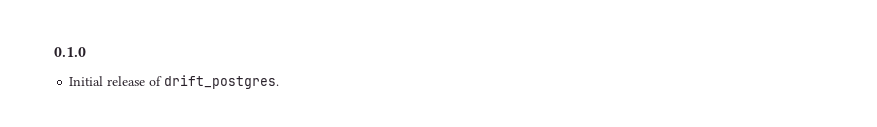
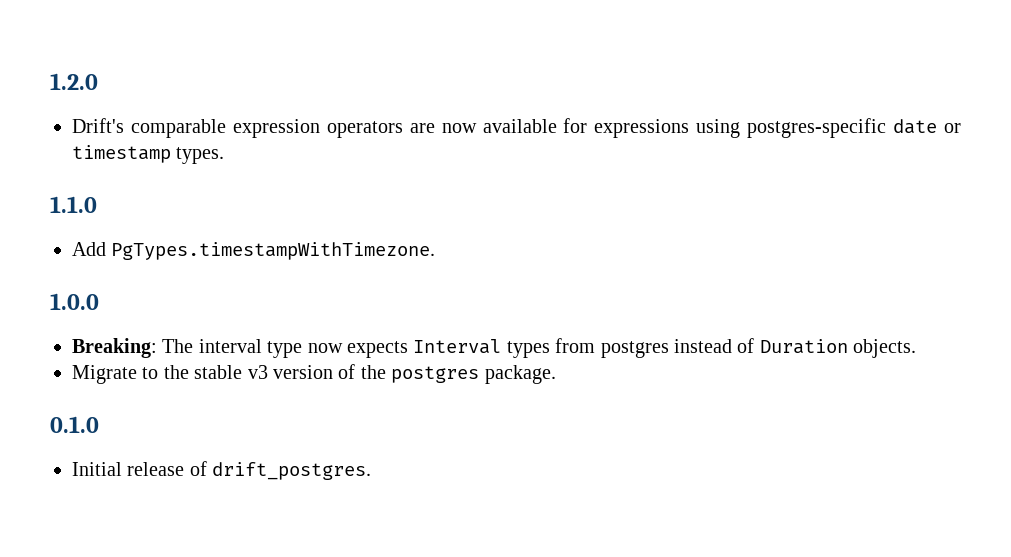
+ 1.2.0
+ Drift's comparable expression operators are now available for expressions using postgres-specific date or timestamp types.
+ 1.1.0
+ Add PgTypes.timestampWithTimezone.
+ 1.0.0
+ Breaking: The interval type now expects Interval types from postgres instead of Duration objects.
+ Migrate to the stable v3 version of the postgres package.

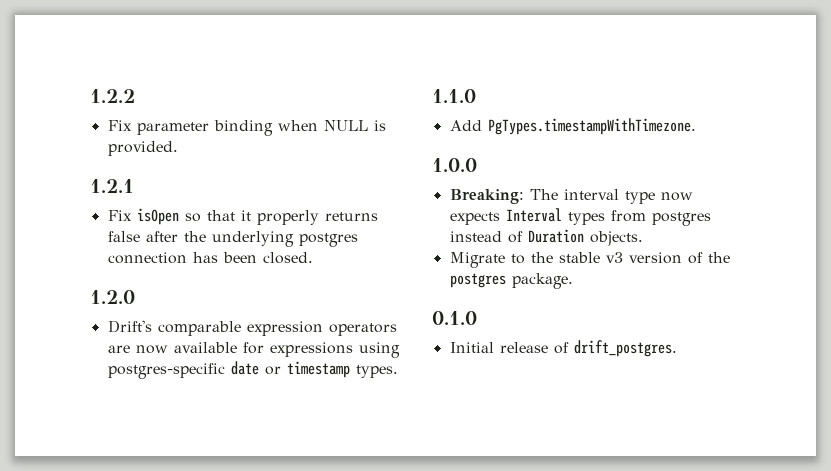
+ 1.2.2
+ Fix parameter binding when NULL is provided.
+ 1.2.1
+ Fix isOpen so that it properly returns false after the underlying postgres connection has been closed.

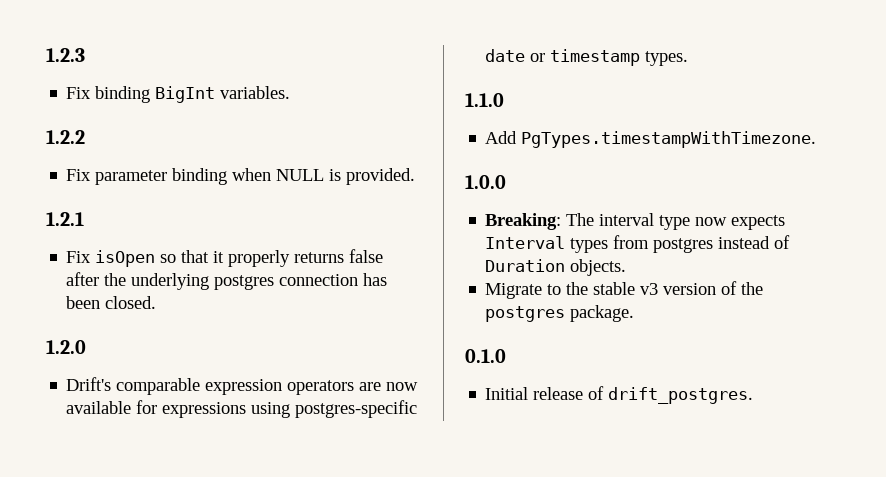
+ 1.2.3
+ Fix binding BigInt variables.

